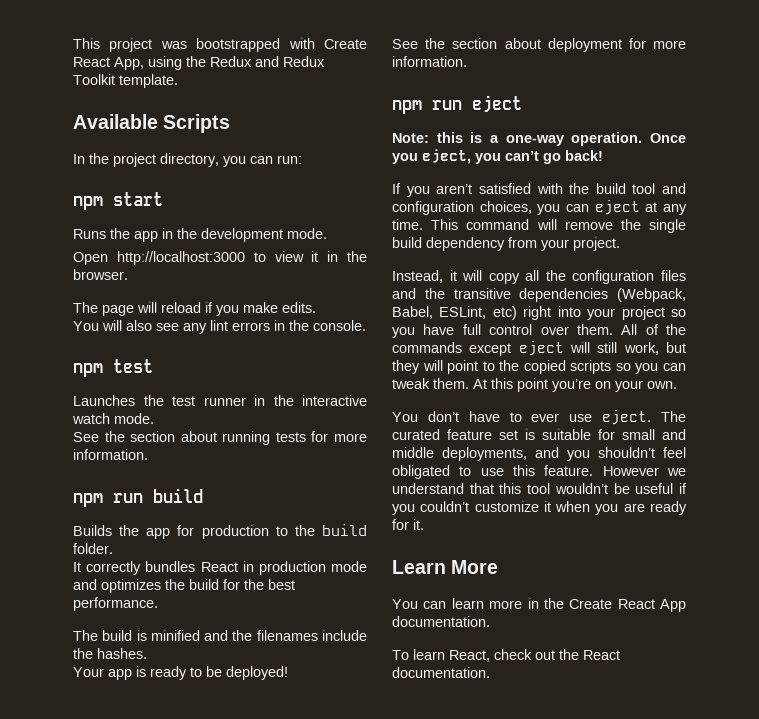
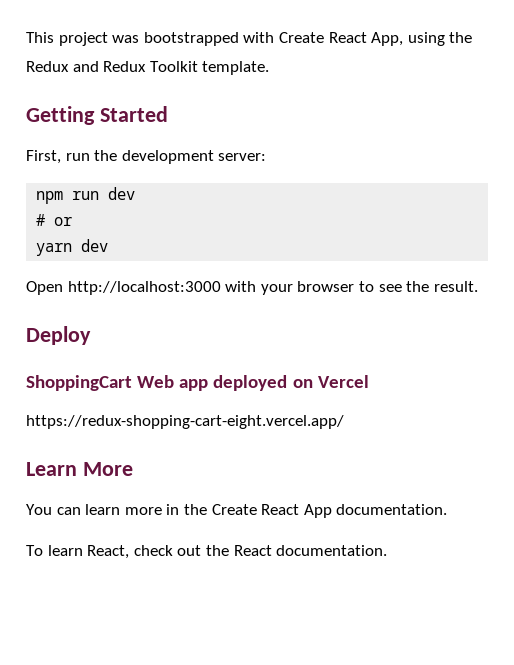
- Available Scripts
- In the project directory, you can run:
- npm start
- Runs the app in the development mode.
- Open http://localhost:3000 to view it in the browser.
- The page will reload if you make edits.
- You will also see any lint errors in the console.
- npm test
- Launches the test runner in the interactive watch mode.
- See the section about running tests for more information.
- npm run build
- Builds the app for production to the build folder.
- It correctly bundles React in production mode and optimizes the build for the best performance.
- The build is minified and the filenames include the hashes.
- Your app is ready to be deployed!
- See the section about deployment for more information.
- npm run eject
- Note: this is a one-way operation. Once you eject, you can’t go back!
- If you aren’t satisfied with the build tool and configuration choices, you can eject at any time. This command will remove the single build dependency from your project.
- Instead, it will copy all the configuration files and the transitive dependencies (Webpack, Babel, ESLint, etc) right into your project so you have full control over them. All of the commands except eject will still work, but they will point to the copied scripts so you can tweak them. At this point you’re on your own.
- You don’t have to ever use eject. The curated feature set is suitable for small and middle deployments, and you shouldn’t feel obligated to use this feature. However we understand that this tool wouldn’t be useful if you couldn’t customize it when you are ready for it.
+ Getting Started
+ First, run the development server:
+ npm run dev
+ # or
+ yarn dev
+ Open http://localhost:3000 with your browser to see the result.
+ Deploy
+ ShoppingCart Web app deployed on Vercel
+ https://redux-shopping-cart-eight.vercel.app/

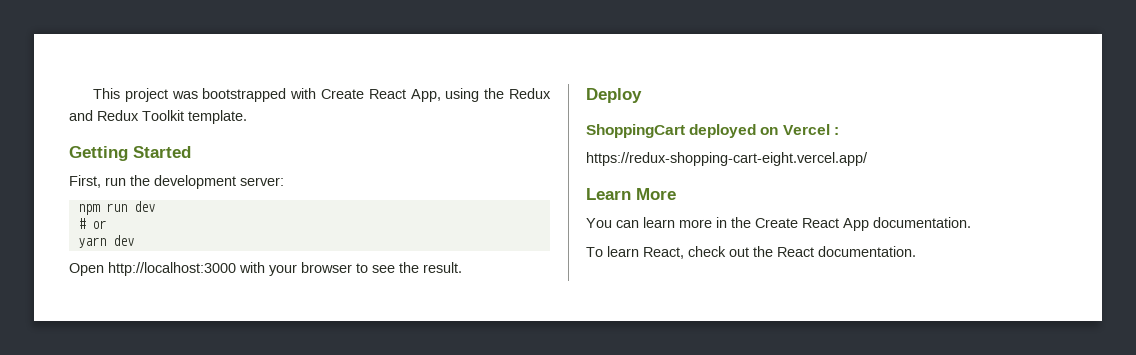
- ShoppingCart Web app deployed on Vercel
+ ShoppingCart deployed on Vercel :

